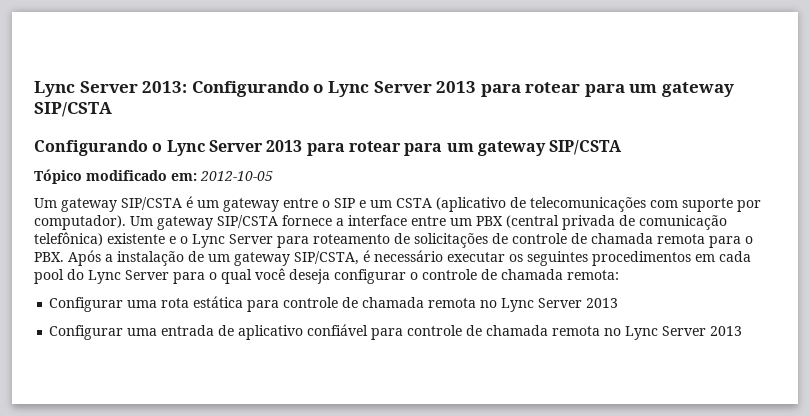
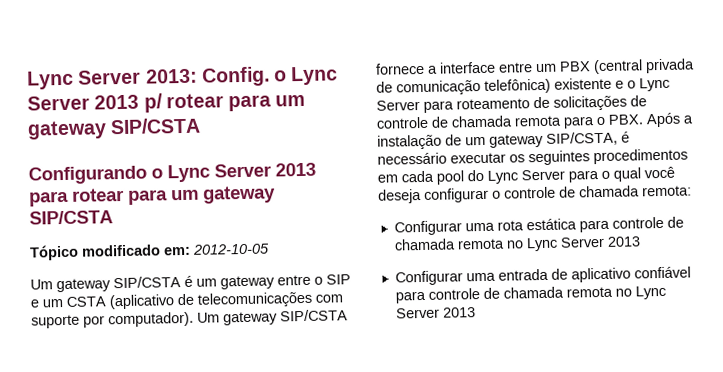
- Lync Server 2013: Configurando o Lync Server 2013 para rotear para um gateway SIP/CSTA
+ Lync Server 2013: Config. o Lync Server 2013 p/ rotear para um gateway SIP/CSTA

